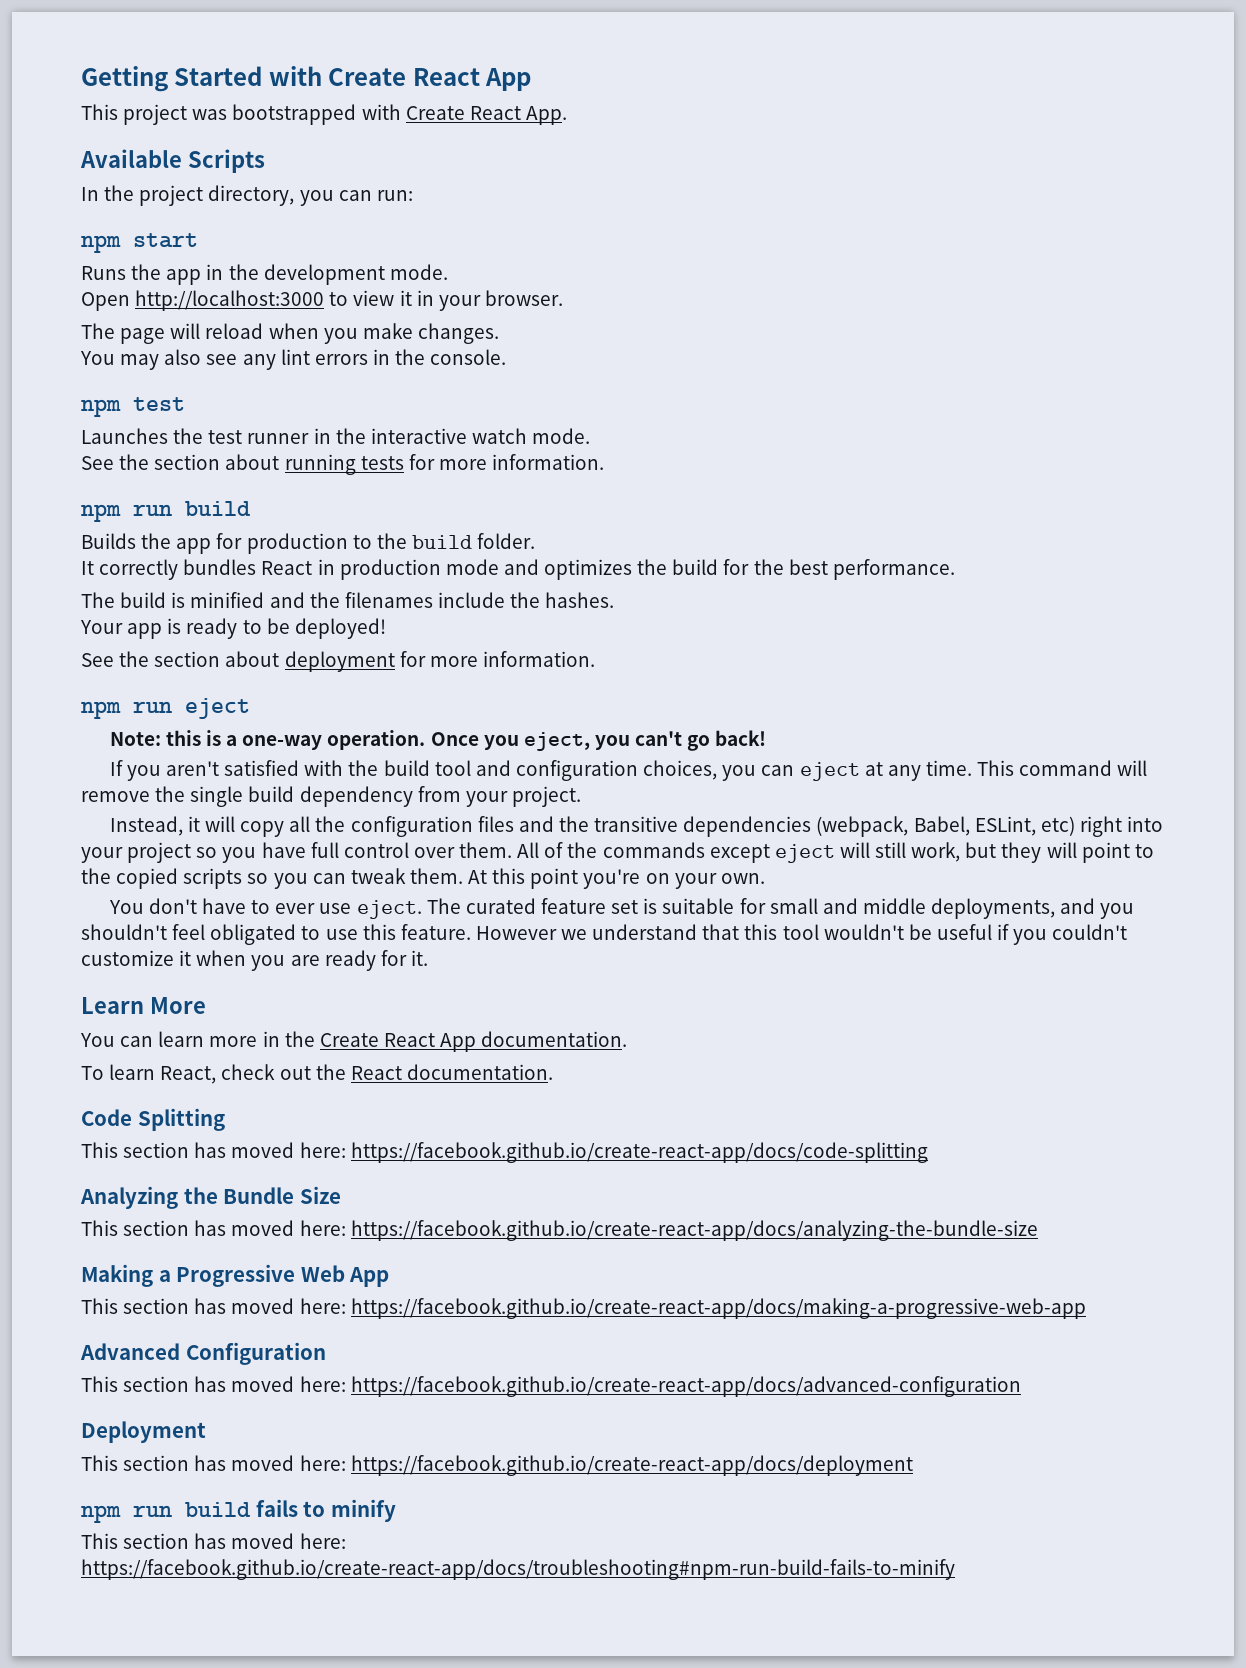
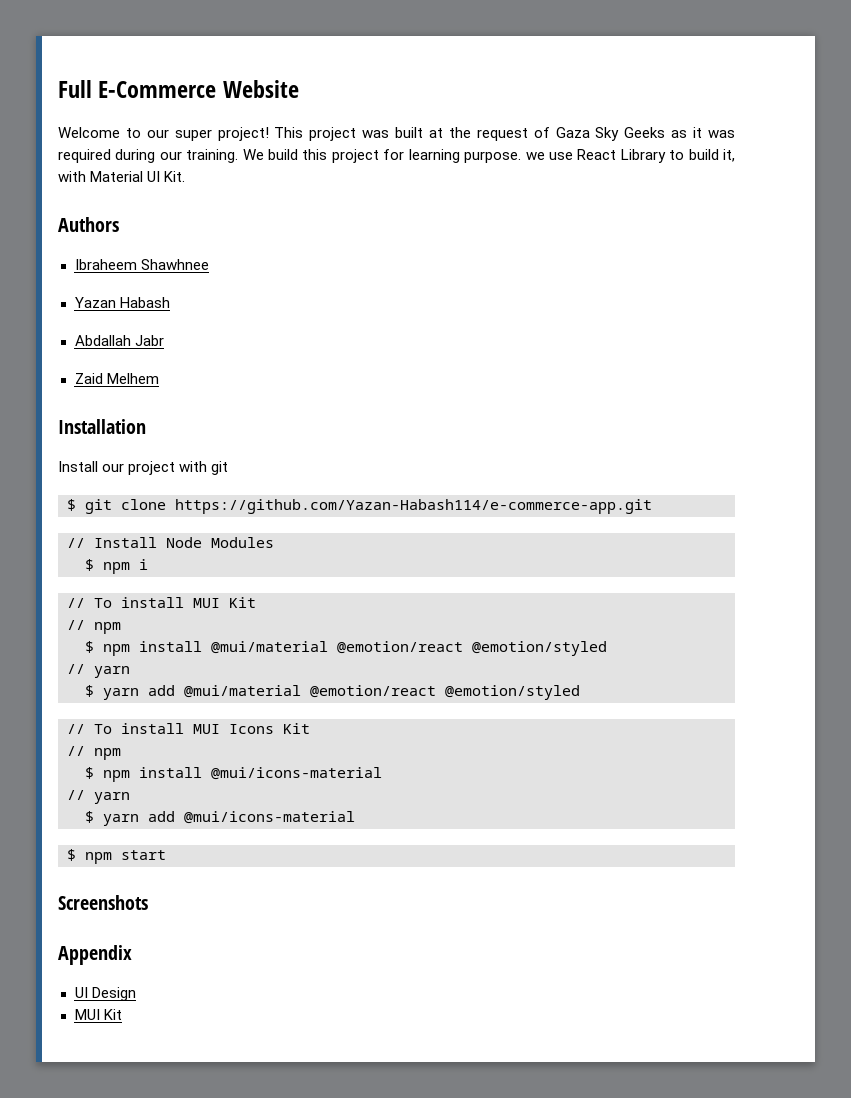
- Getting Started with Create React App
- This project was bootstrapped with Create React App.
- Available Scripts
- In the project directory, you can run:
- npm start
- Runs the app in the development mode.
- Open http://localhost:3000 to view it in your browser.
- The page will reload when you make changes.
- You may also see any lint errors in the console.
- npm test
- Launches the test runner in the interactive watch mode.
- See the section about running tests for more information.
- npm run build
- Builds the app for production to the build folder.
- It correctly bundles React in production mode and optimizes the build for the best performance.
- The build is minified and the filenames include the hashes.
- Your app is ready to be deployed!
- See the section about deployment for more information.
- npm run eject
- Note: this is a one-way operation. Once you eject, you can't go back!
- If you aren't satisfied with the build tool and configuration choices, you can eject at any time. This command will remove the single build dependency from your project.
- Instead, it will copy all the configuration files and the transitive dependencies (webpack, Babel, ESLint, etc) right into your project so you have full control over them. All of the commands except eject will still work, but they will point to the copied scripts so you can tweak them. At this point you're on your own.
- You don't have to ever use eject. The curated feature set is suitable for small and middle deployments, and you shouldn't feel obligated to use this feature. However we understand that this tool wouldn't be useful if you couldn't customize it when you are ready for it.
- Learn More
- You can learn more in the Create React App documentation.
- To learn React, check out the React documentation.
- Code Splitting
- This section has moved here: https://facebook.github.io/create-react-app/docs/code-splitting
- Analyzing the Bundle Size
- This section has moved here: https://facebook.github.io/create-react-app/docs/analyzing-the-bundle-size
- Making a Progressive Web App
- This section has moved here: https://facebook.github.io/create-react-app/docs/making-a-progressive-web-app
- Advanced Configuration
- This section has moved here: https://facebook.github.io/create-react-app/docs/advanced-configuration
- Deployment
- This section has moved here: https://facebook.github.io/create-react-app/docs/deployment
- npm run build fails to minify
- This section has moved here: https://facebook.github.io/create-react-app/docs/troubleshooting#npm-run-build-fails-to-minify
+ Full E-Commerce Website
+ Welcome to our super project! This project was built at the request of Gaza Sky Geeks as it was required during our training. We build this project for learning purpose. we use React Library to build it, with Material UI Kit.
+ Authors
+ Ibraheem Shawhnee
+ Yazan Habash
+ Abdallah Jabr
+ Zaid Melhem
+ Installation
+ Install our project with git
+ $ git clone https://github.com/Yazan-Habash114/e-commerce-app.git
+ // Install Node Modules
+ $ npm i
+ // To install MUI Kit
+ // npm
+ $ npm install @mui/material @emotion/react @emotion/styled
+ // yarn
+ $ yarn add @mui/material @emotion/react @emotion/styled
+ // To install MUI Icons Kit
+ // npm
+ $ npm install @mui/icons-material
+ // yarn
+ $ yarn add @mui/icons-material
+ $ npm start
+ Screenshots
+ Appendix
+ UI Design
+ MUI Kit

